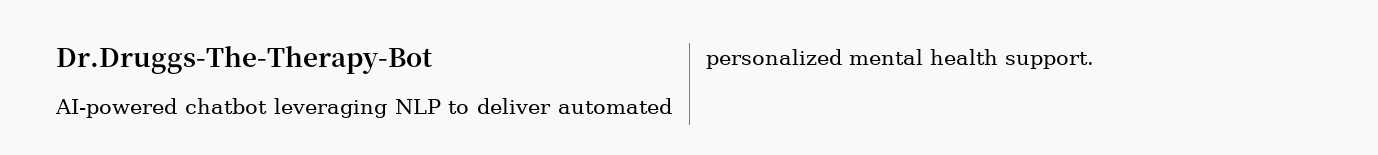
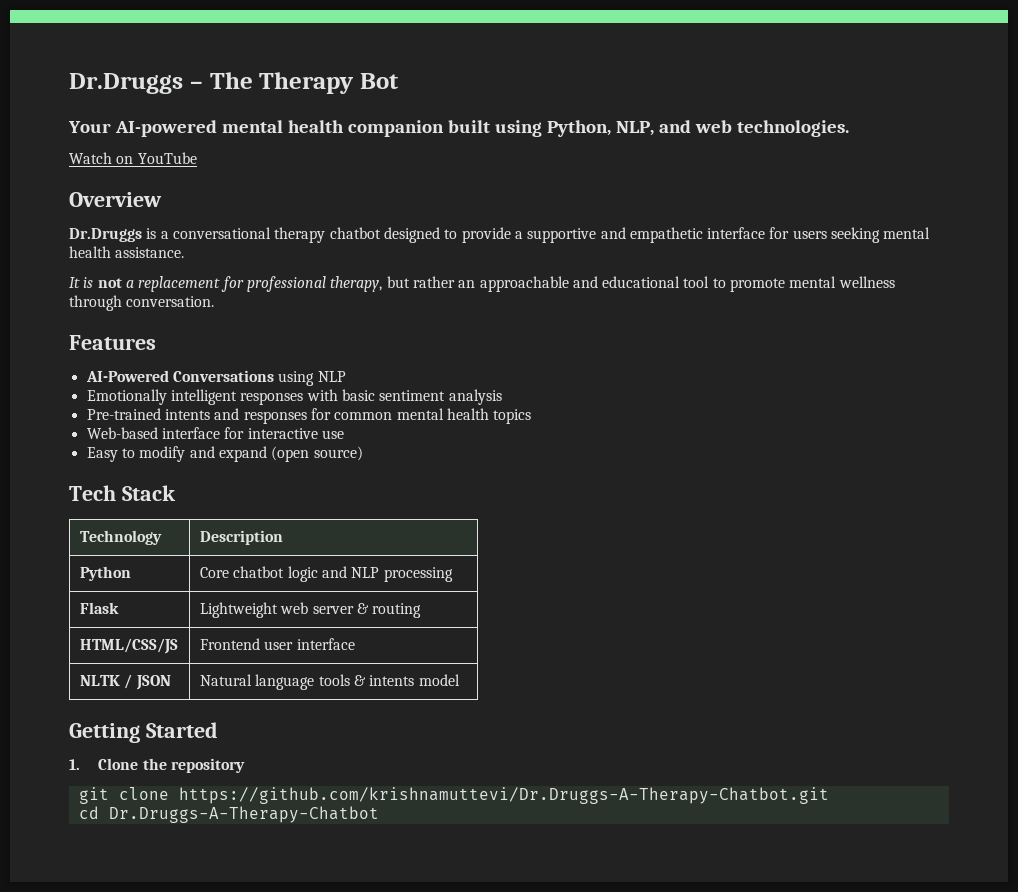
- Dr.Druggs-The-Therapy-Bot
- AI-powered chatbot leveraging NLP to deliver automated personalized mental health support.
+ Dr.Druggs – The Therapy Bot
+ Your AI-powered mental health companion built using Python, NLP, and web technologies.
+ Watch on YouTube
+ Overview
+ Dr.Druggs is a conversational therapy chatbot designed to provide a supportive and empathetic interface for users seeking mental health assistance.
+ It is not a replacement for professional therapy, but rather an approachable and educational tool to promote mental wellness through conversation.
+ Features
+ AI-Powered Conversations using NLP
+ Emotionally intelligent responses with basic sentiment analysis
+ Pre-trained intents and responses for common mental health topics
+ Web-based interface for interactive use
+ Easy to modify and expand (open source)
+ Tech Stack
+ Technology | Description
+ Python | Core chatbot logic and NLP processing
+ Flask | Lightweight web server & routing
+ HTML/CSS/JS | Frontend user interface
+ NLTK / JSON | Natural language tools & intents model
+ Getting Started
+ 1. Clone the repository
+ git clone https://github.com/krishnamuttevi/Dr.Druggs-A-Therapy-Chatbot.git
+ cd Dr.Druggs-A-Therapy-Chatbot

